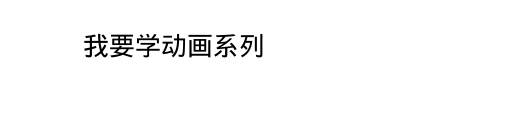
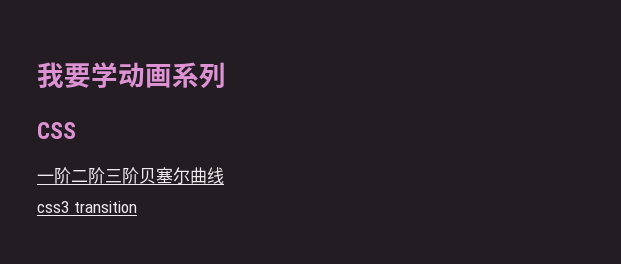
+ CSS
+ 一阶二阶三阶贝塞尔曲线
+ css3 transition

